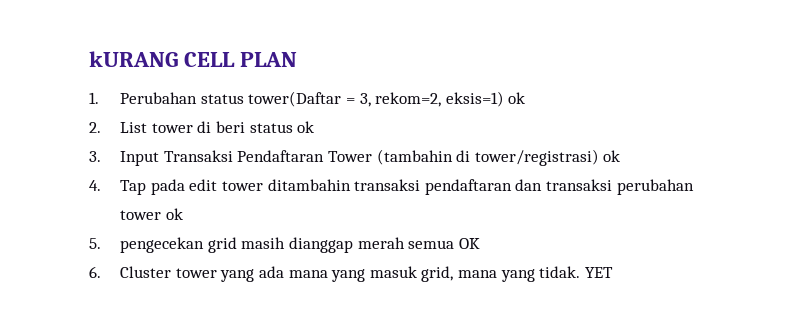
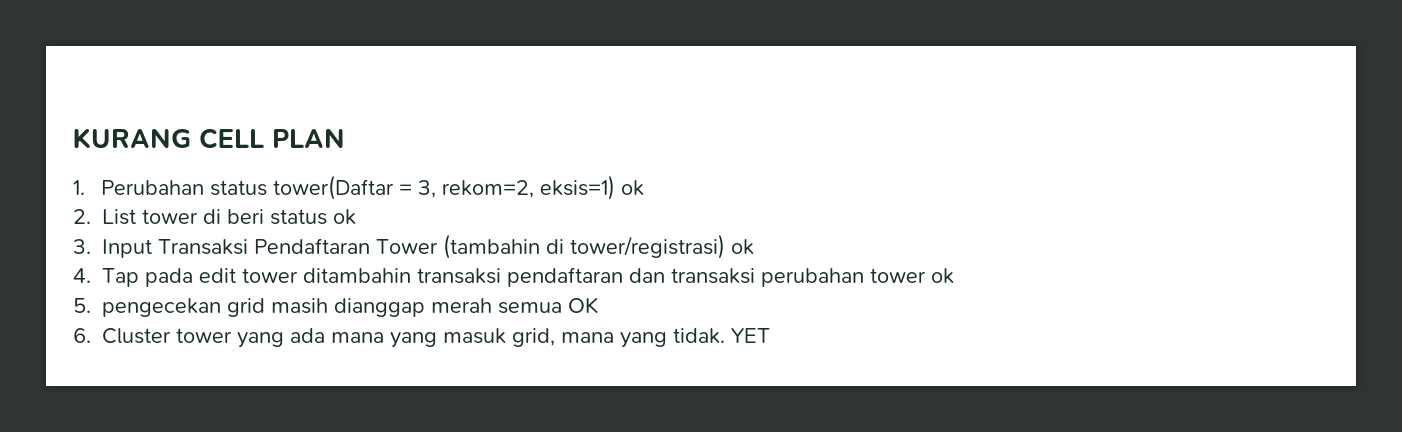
- kURANG CELL PLAN
+ KURANG CELL PLAN

